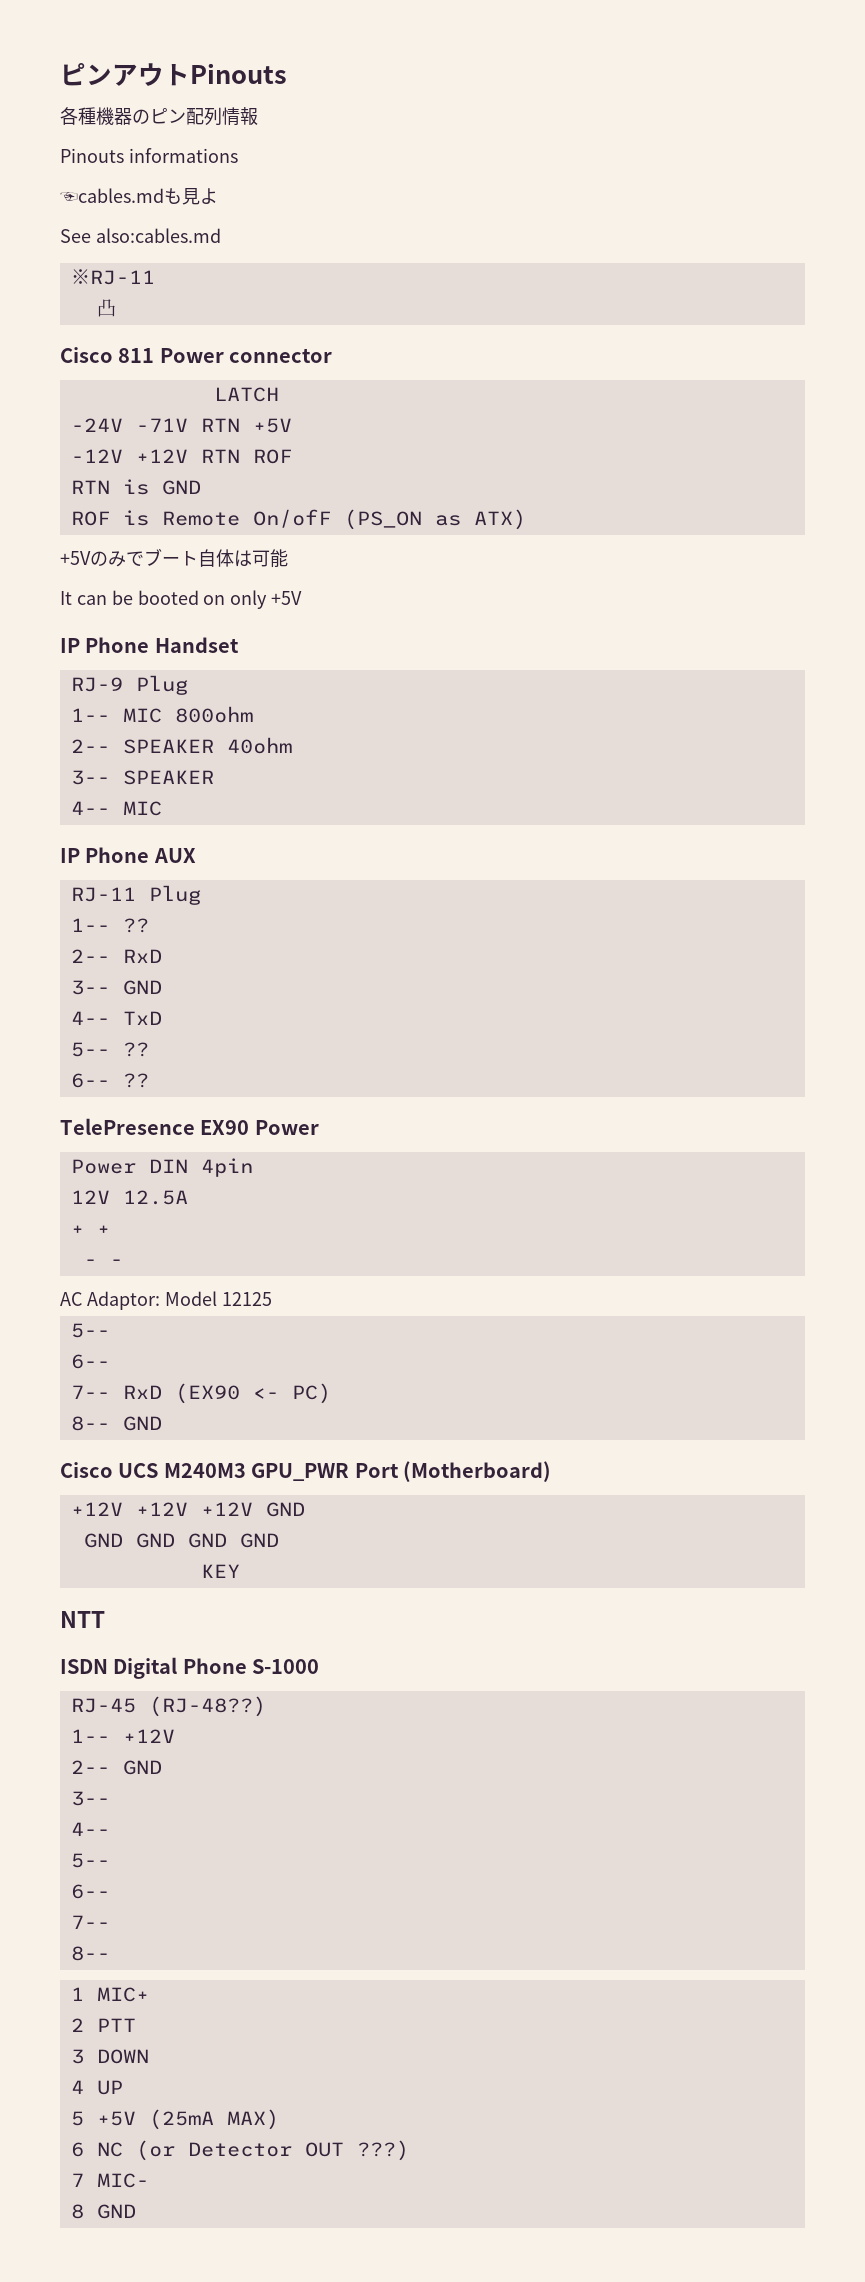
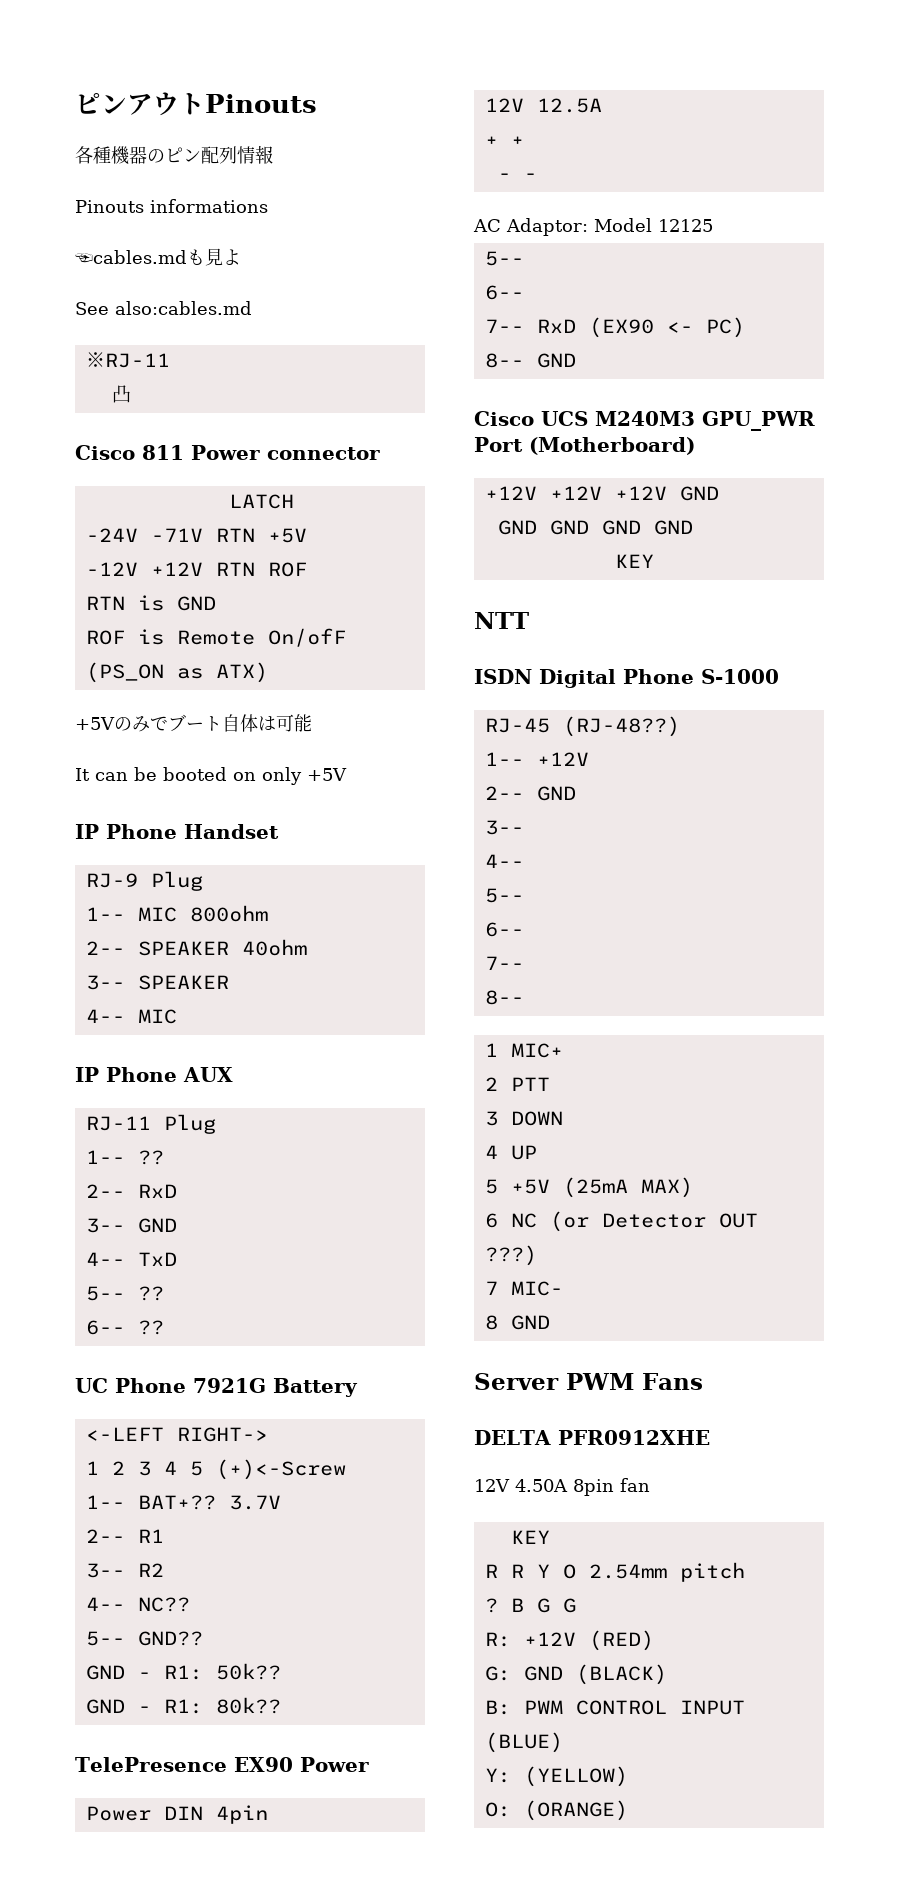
+ UC Phone 7921G Battery
+ <-LEFT RIGHT->
+ 1 2 3 4 5 (+)<-Screw
+ 1-- BAT+?? 3.7V
+ 2-- R1
+ 3-- R2
+ 4-- NC??
+ 5-- GND??
+ GND - R1: 50k??
+ GND - R1: 80k??
+ Server PWM Fans
+ DELTA PFR0912XHE
+ 12V 4.50A 8pin fan
+ KEY
+ R R Y O 2.54mm pitch
+ ? B G G
+ R: +12V (RED)
+ G: GND (BLACK)
+ B: PWM CONTROL INPUT (BLUE)
+ Y: (YELLOW)
+ O: (ORANGE)

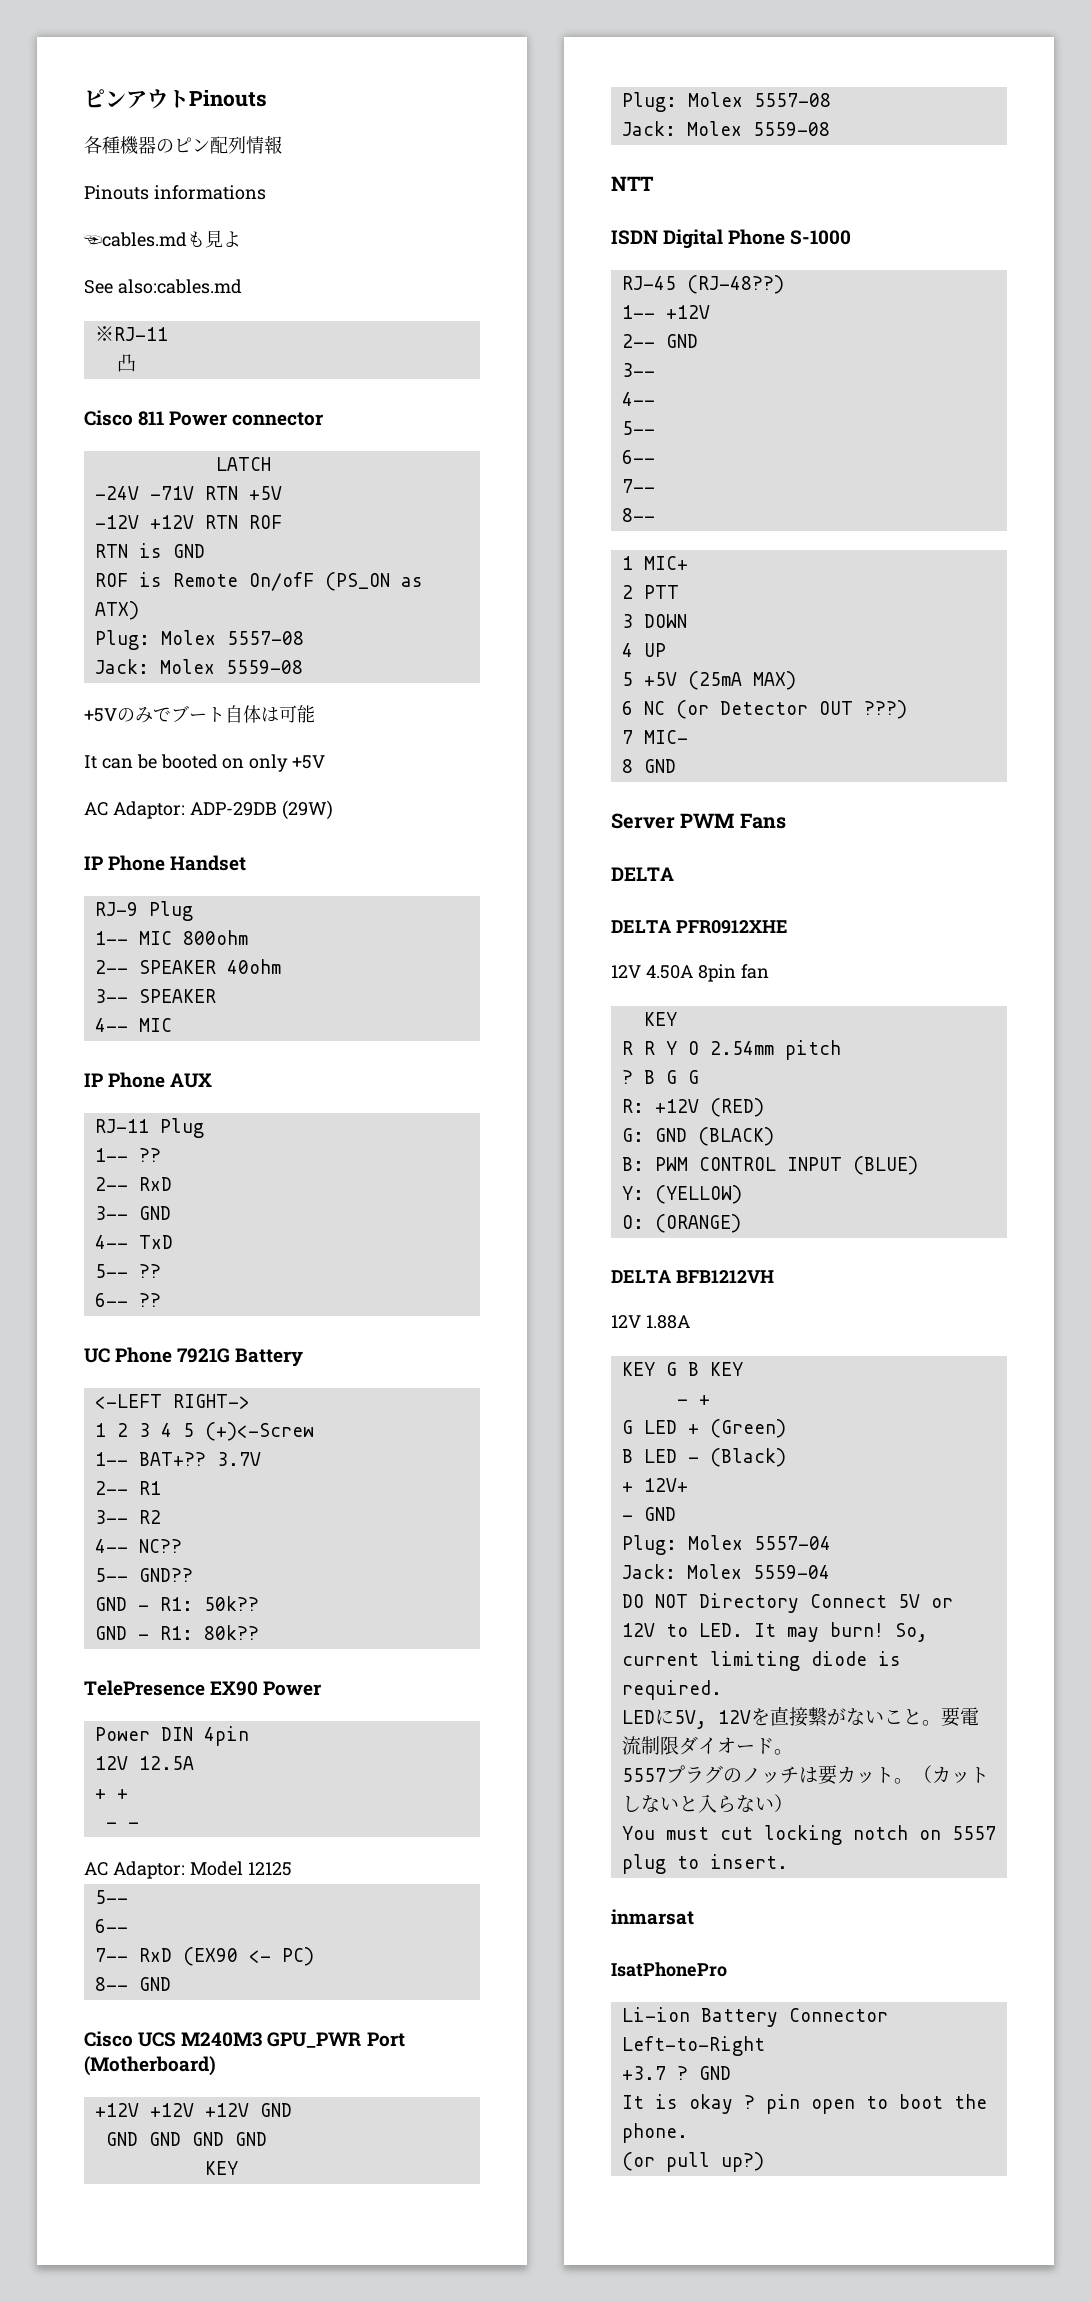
  ROF is Remote On/ofF (PS_ON as ATX)
+ Plug: Molex 5557-08
+ Jack: Molex 5559-08
+ AC Adaptor: ADP-29DB (29W)
  GND GND GND GND
  KEY
+ Plug: Molex 5557-08
+ Jack: Molex 5559-08
  Server PWM Fans
+ DELTA
+ DELTA BFB1212VH
+ 12V 1.88A
+ KEY G B KEY
+ - +
+ G LED + (Green)
+ B LED - (Black)
+ + 12V+
+ - GND
+ Plug: Molex 5557-04
+ Jack: Molex 5559-04
+ DO NOT Directory Connect 5V or 12V to LED. It may burn! So, current limiting diode is required.
+ LEDに5V, 12Vを直接繋がないこと。要電流制限ダイオード。
+ 5557プラグのノッチは要カット。（カットしないと入らない）
+ You must cut locking notch on 5557 plug to insert.
+ inmarsat
+ IsatPhonePro
+ Li-ion Battery Connector Left-to-Right
+ +3.7 ? GND
+ It is okay ? pin open to boot the phone.
+ (or pull up?)

